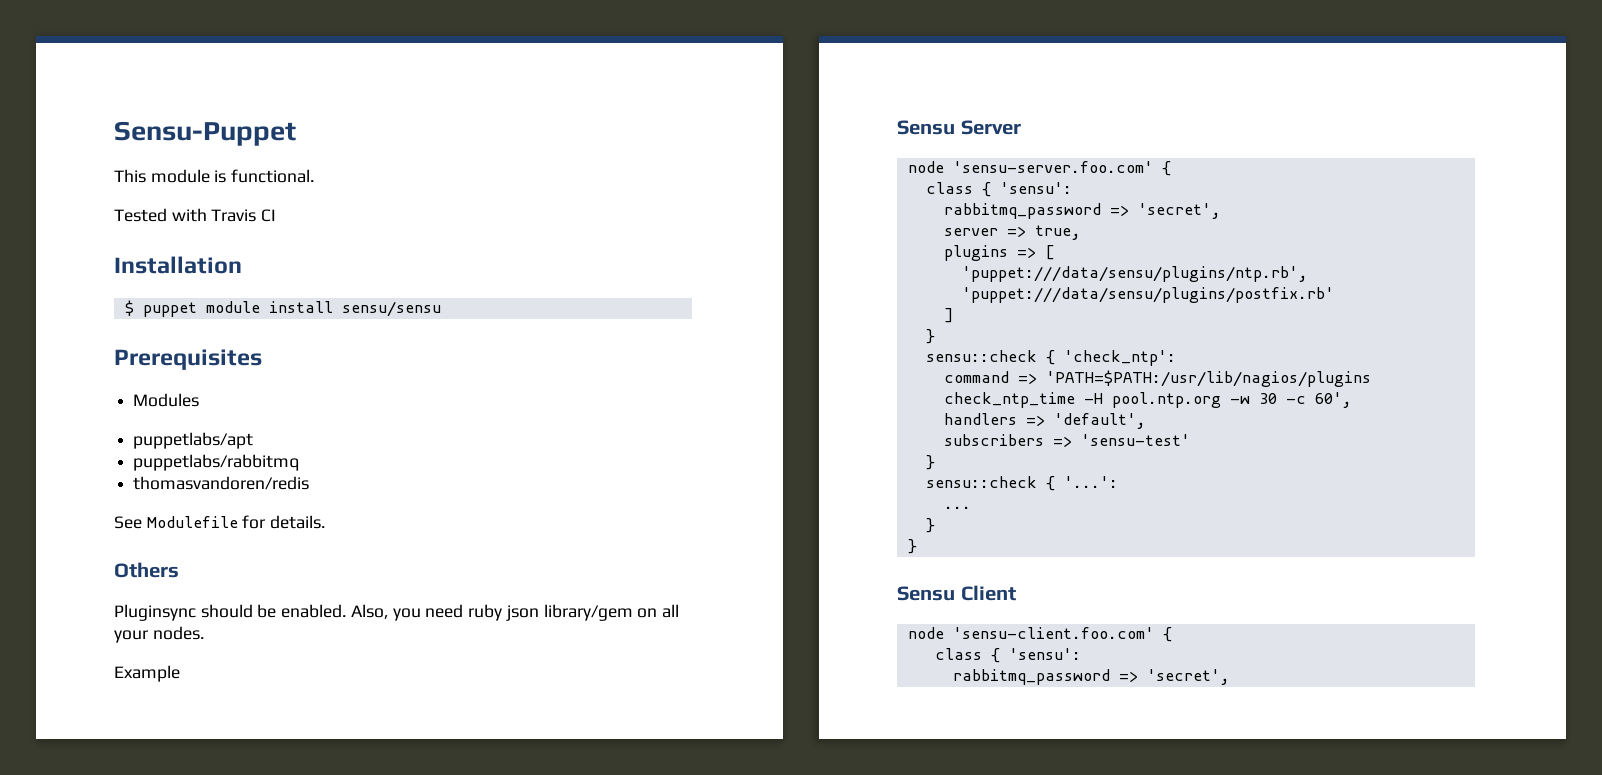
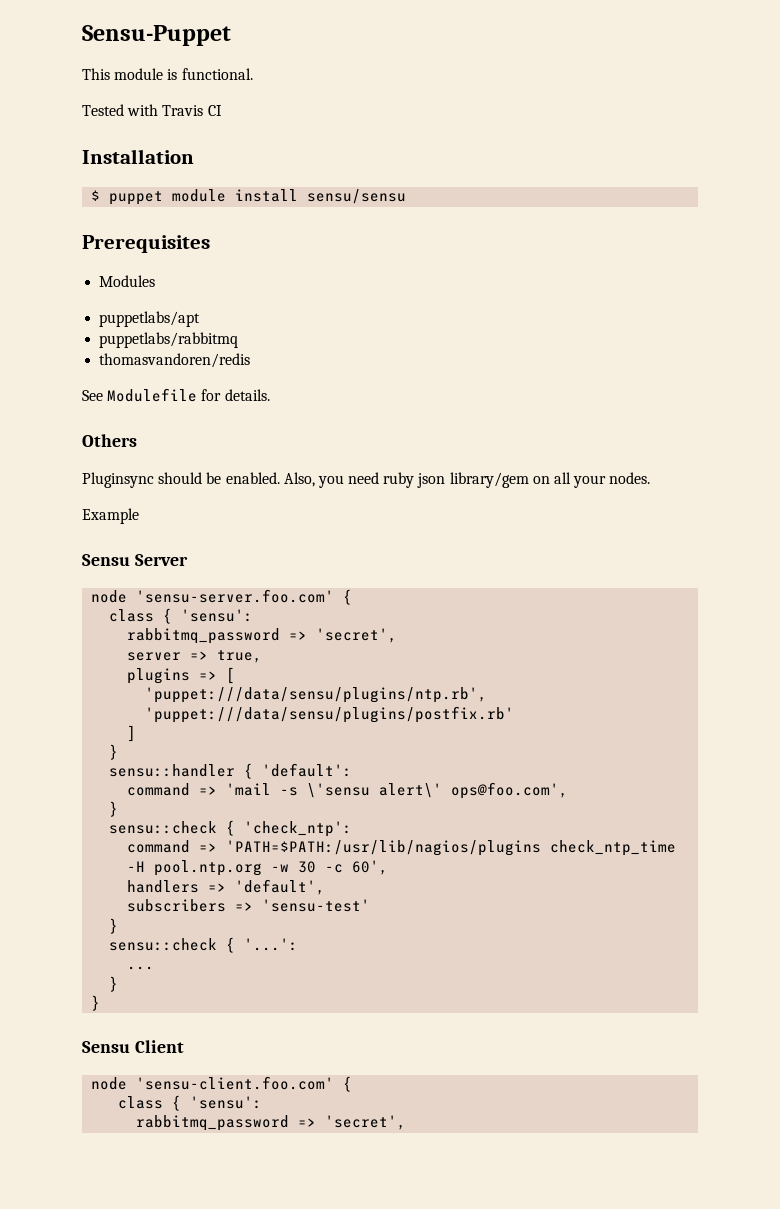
+ sensu::handler { 'default':
+ command => 'mail -s \'sensu alert\' ops@foo.com',
+ }

